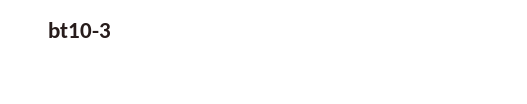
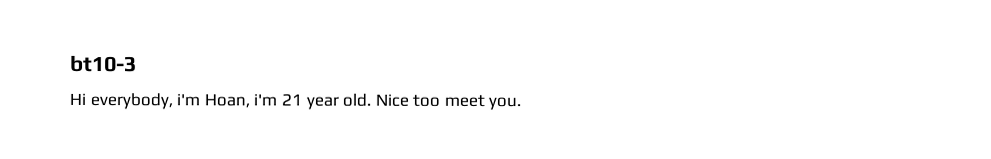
+ Hi everybody, i'm Hoan, i'm 21 year old. Nice too meet you.

